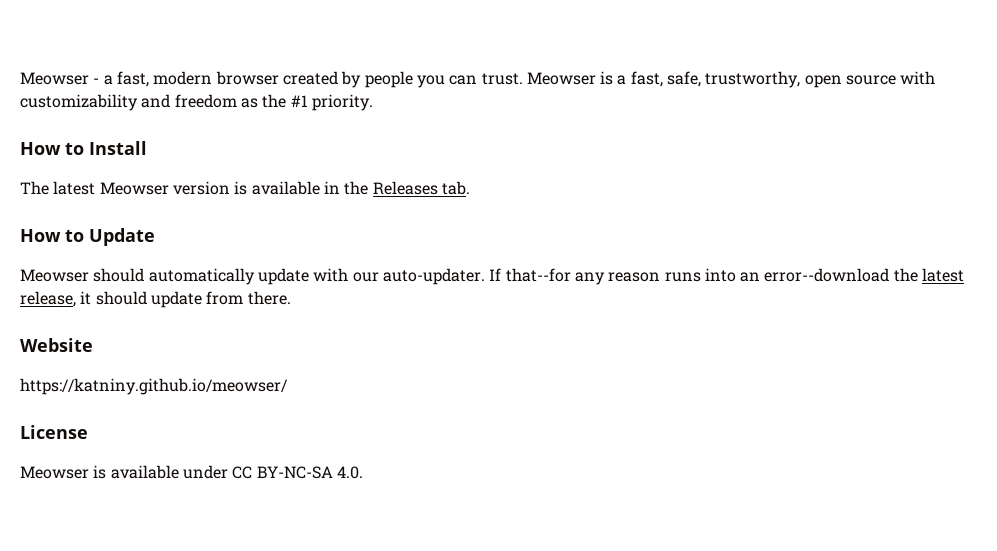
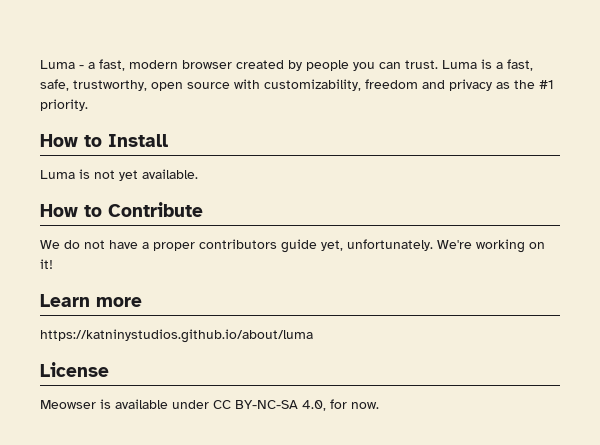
- Meowser - a fast, modern browser created by people you can trust.
+ Luma - a fast, modern browser created by people you can trust.
- Meowser is a fast, safe, trustworthy, open source with customizability and freedom as the #1 priority.
+ Luma is a fast, safe, trustworthy, open source with customizability, freedom and privacy as the #1 priority.
- The latest Meowser version is available in the Releases tab.
- How to Update
- Meowser should automatically update with our auto-updater. If that--for any reason runs into an error--download the latest release, it should update from there.
- Website
- https://katniny.github.io/meowser/
+ Luma is not yet available.
+ How to Contribute
+ We do not have a proper contributors guide yet, unfortunately. We're working on it!
+ Learn more
+ https://katninystudios.github.io/about/luma
- Meowser is available under CC BY-NC-SA 4.0.
+ Meowser is available under CC BY-NC-SA 4.0, for now.

